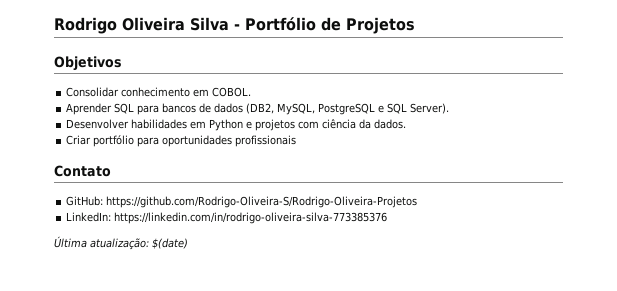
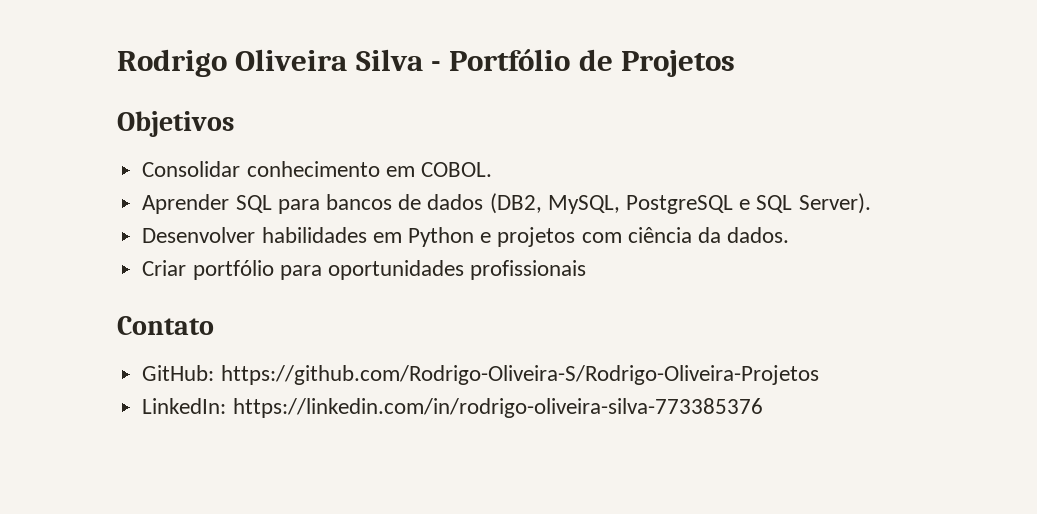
- Última atualização: $(date)

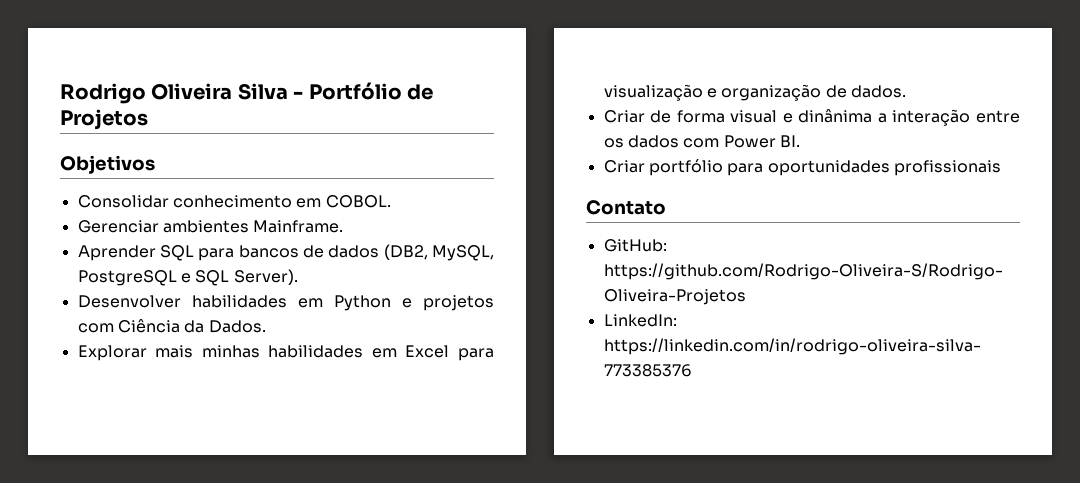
+ Gerenciar ambientes Mainframe.
- Desenvolver habilidades em Python e projetos com ciência da dados.
+ Desenvolver habilidades em Python e projetos com Ciência da Dados.
+ Explorar mais minhas habilidades em Excel para visualização e organização de dados.
+ Criar de forma visual e dinânima a interação entre os dados com Power BI.

